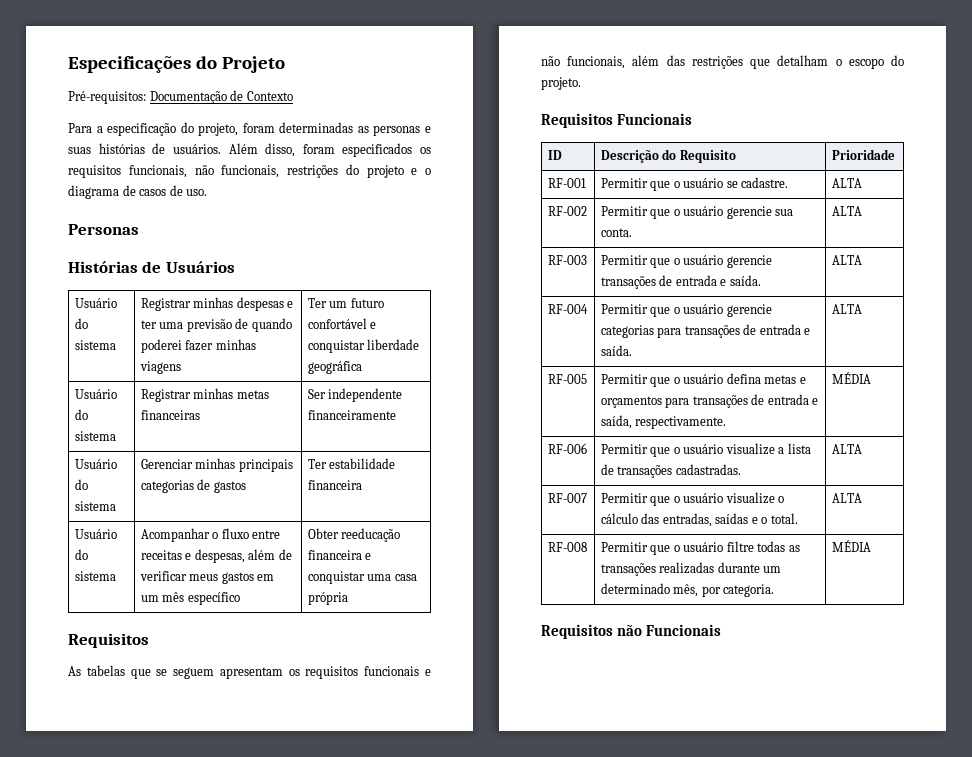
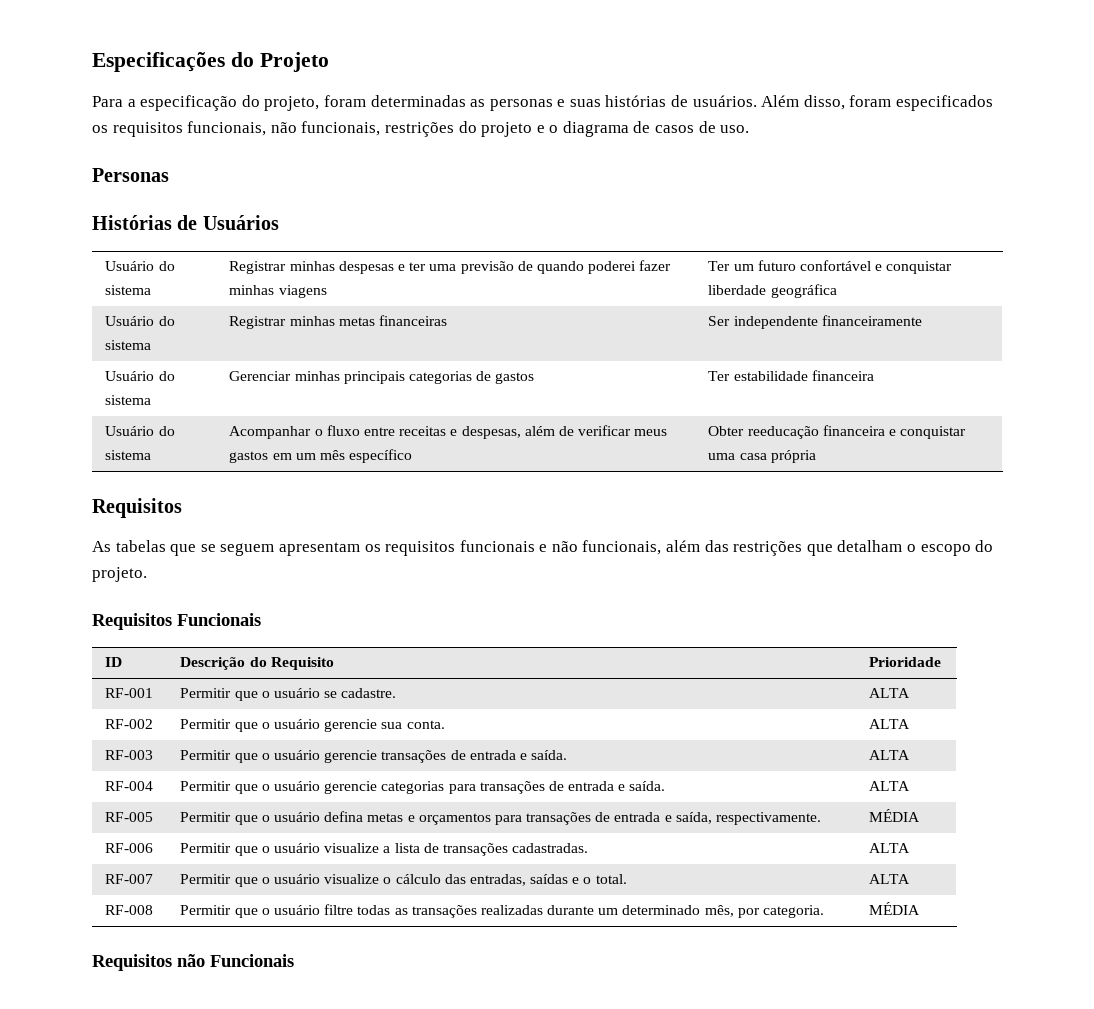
- Pré-requisitos: Documentação de Contexto

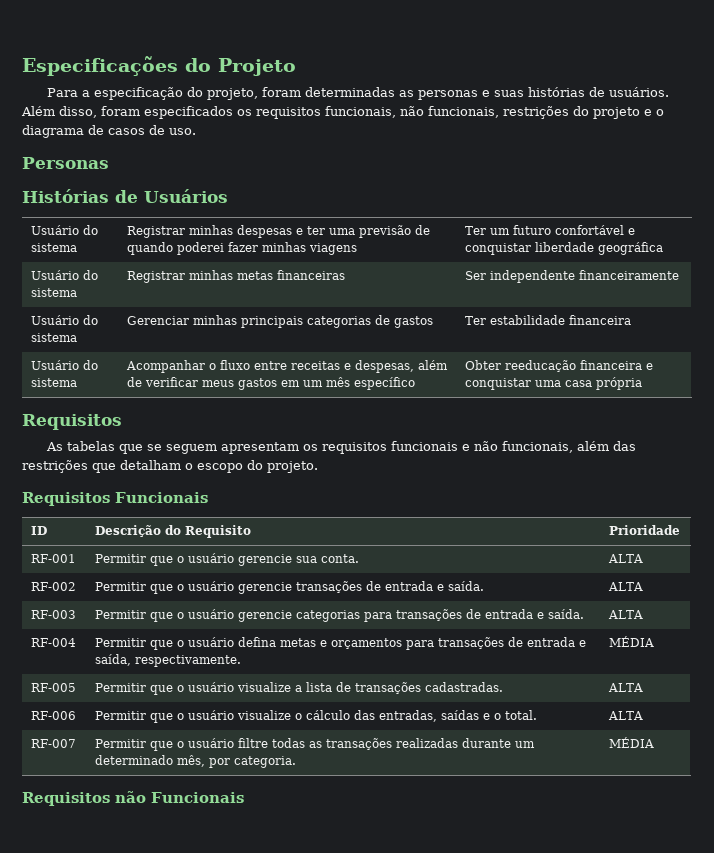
- RF-001 | Permitir que o usuário se cadastre. | ALTA
- RF-002 | Permitir que o usuário gerencie sua conta. | ALTA
+ RF-001 | Permitir que o usuário gerencie sua conta. | ALTA
- RF-003 | Permitir que o usuário gerencie transações de entrada e saída. | ALTA
+ RF-002 | Permitir que o usuário gerencie transações de entrada e saída. | ALTA
- RF-004 | Permitir que o usuário gerencie categorias para transações de entrada e saída. | ALTA
+ RF-003 | Permitir que o usuário gerencie categorias para transações de entrada e saída. | ALTA
- RF-005 | Permitir que o usuário defina metas e orçamentos para transações de entrada e saída, respectivamente. | MÉDIA
+ RF-004 | Permitir que o usuário defina metas e orçamentos para transações de entrada e saída, respectivamente. | MÉDIA
- RF-006 | Permitir que o usuário visualize a lista de transações cadastradas. | ALTA
+ RF-005 | Permitir que o usuário visualize a lista de transações cadastradas. | ALTA
- RF-007 | Permitir que o usuário visualize o cálculo das entradas, saídas e o total. | ALTA
+ RF-006 | Permitir que o usuário visualize o cálculo das entradas, saídas e o total. | ALTA
- RF-008 | Permitir que o usuário filtre todas as transações realizadas durante um determinado mês, por categoria. | MÉDIA
+ RF-007 | Permitir que o usuário filtre todas as transações realizadas durante um determinado mês, por categoria. | MÉDIA

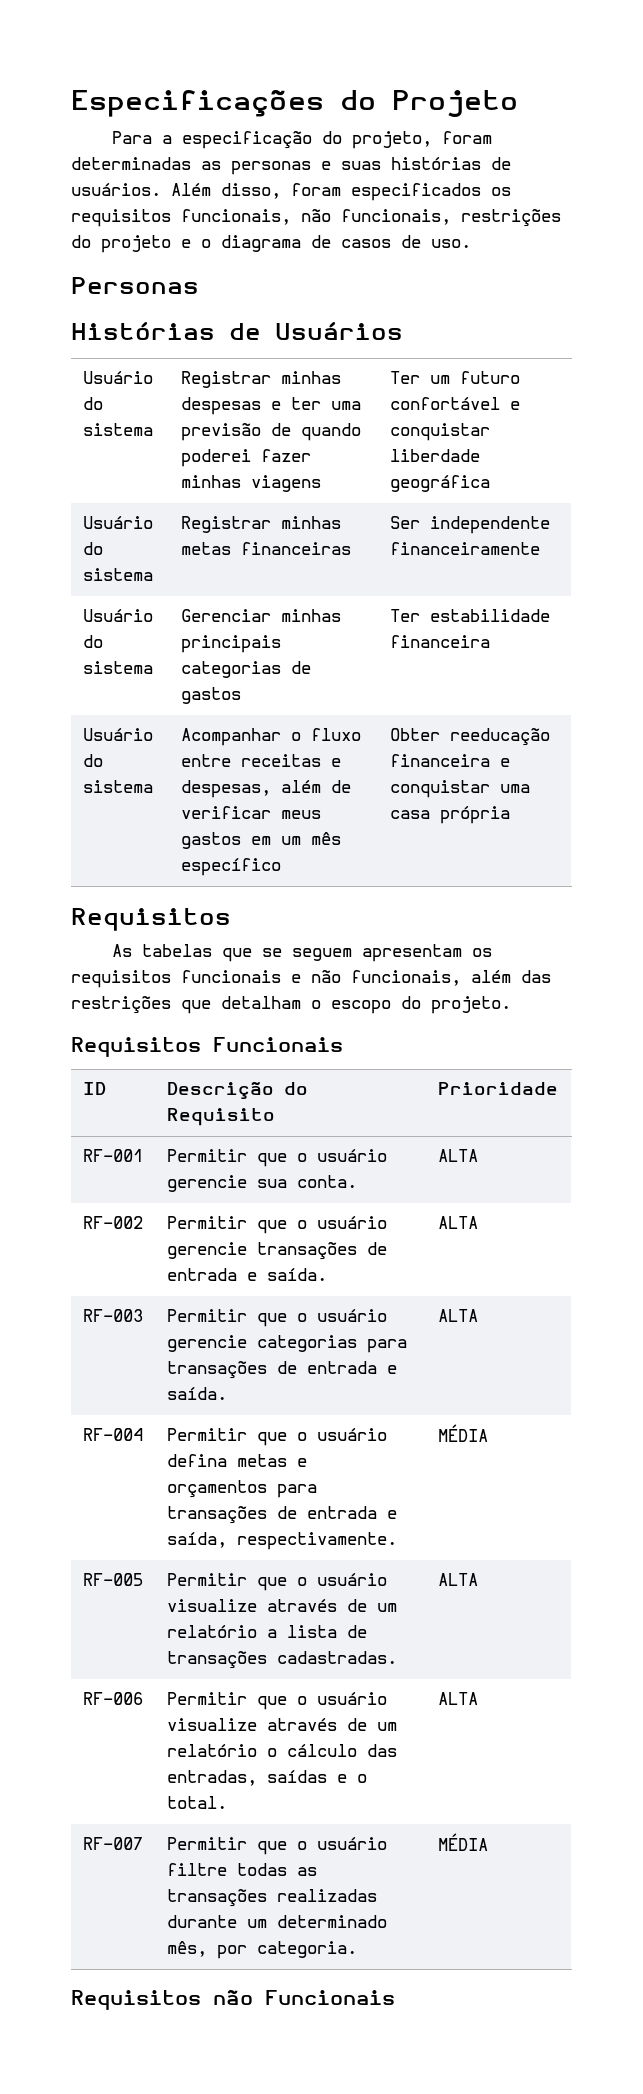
- RF-005 | Permitir que o usuário visualize a lista de transações cadastradas. | ALTA
+ RF-005 | Permitir que o usuário visualize através de um relatório a lista de transações cadastradas. | ALTA
- RF-006 | Permitir que o usuário visualize o cálculo das entradas, saídas e o total. | ALTA
+ RF-006 | Permitir que o usuário visualize através de um relatório o cálculo das entradas, saídas e o total. | ALTA

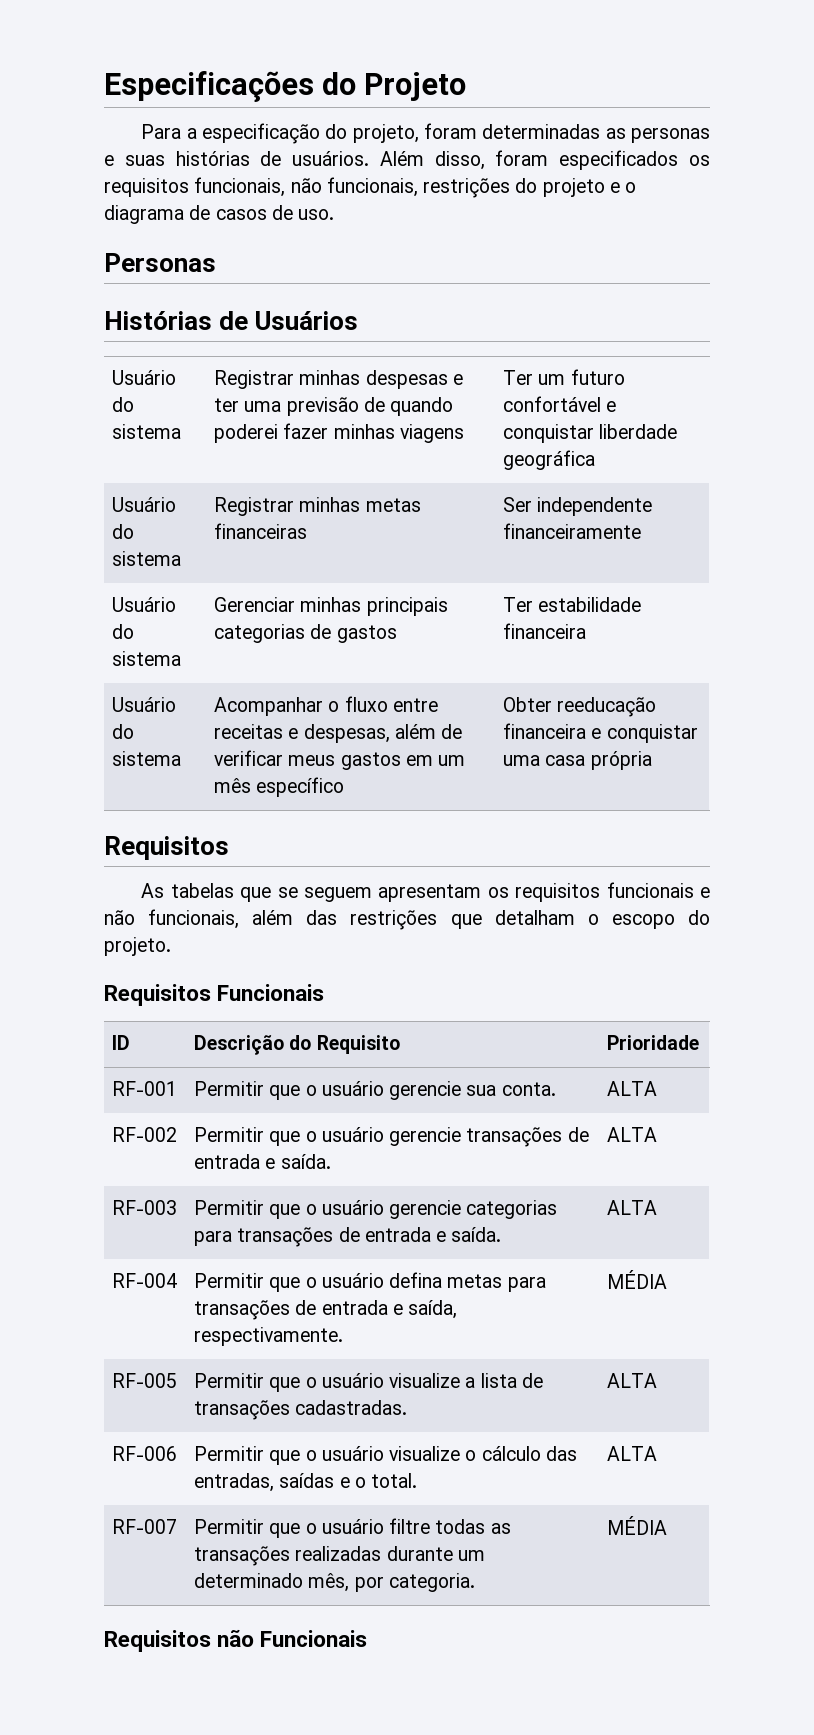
- RF-004 | Permitir que o usuário defina metas e orçamentos para transações de entrada e saída, respectivamente. | MÉDIA
+ RF-004 | Permitir que o usuário defina metas para transações de entrada e saída, respectivamente. | MÉDIA
- RF-005 | Permitir que o usuário visualize através de um relatório a lista de transações cadastradas. | ALTA
+ RF-005 | Permitir que o usuário visualize a lista de transações cadastradas. | ALTA
- RF-006 | Permitir que o usuário visualize através de um relatório o cálculo das entradas, saídas e o total. | ALTA
+ RF-006 | Permitir que o usuário visualize o cálculo das entradas, saídas e o total. | ALTA

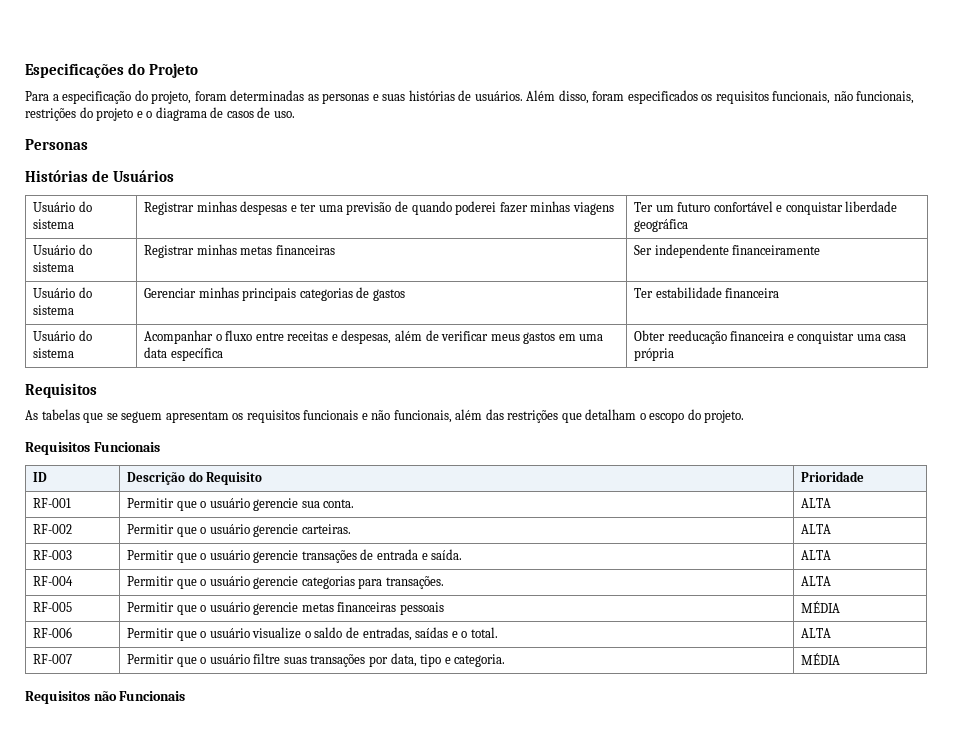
- Usuário do sistema | Acompanhar o fluxo entre receitas e despesas, além de verificar meus gastos em um mês específico | Obter reeducação financeira e conquistar uma casa própria
+ Usuário do sistema | Acompanhar o fluxo entre receitas e despesas, além de verificar meus gastos em uma data específica | Obter reeducação financeira e conquistar uma casa própria
- RF-002 | Permitir que o usuário gerencie transações de entrada e saída. | ALTA
+ RF-002 | Permitir que o usuário gerencie carteiras. | ALTA
- RF-003 | Permitir que o usuário gerencie categorias para transações de entrada e saída. | ALTA
+ RF-003 | Permitir que o usuário gerencie transações de entrada e saída. | ALTA
- RF-004 | Permitir que o usuário defina metas para transações de entrada e saída, respectivamente. | MÉDIA
+ RF-004 | Permitir que o usuário gerencie categorias para transações. | ALTA
- RF-005 | Permitir que o usuário visualize a lista de transações cadastradas. | ALTA
+ RF-005 | Permitir que o usuário gerencie metas financeiras pessoais | MÉDIA
- RF-006 | Permitir que o usuário visualize o cálculo das entradas, saídas e o total. | ALTA
+ RF-006 | Permitir que o usuário visualize o saldo de entradas, saídas e o total. | ALTA
- RF-007 | Permitir que o usuário filtre todas as transações realizadas durante um determinado mês, por categoria. | MÉDIA
+ RF-007 | Permitir que o usuário filtre suas transações por data, tipo e categoria. | MÉDIA

